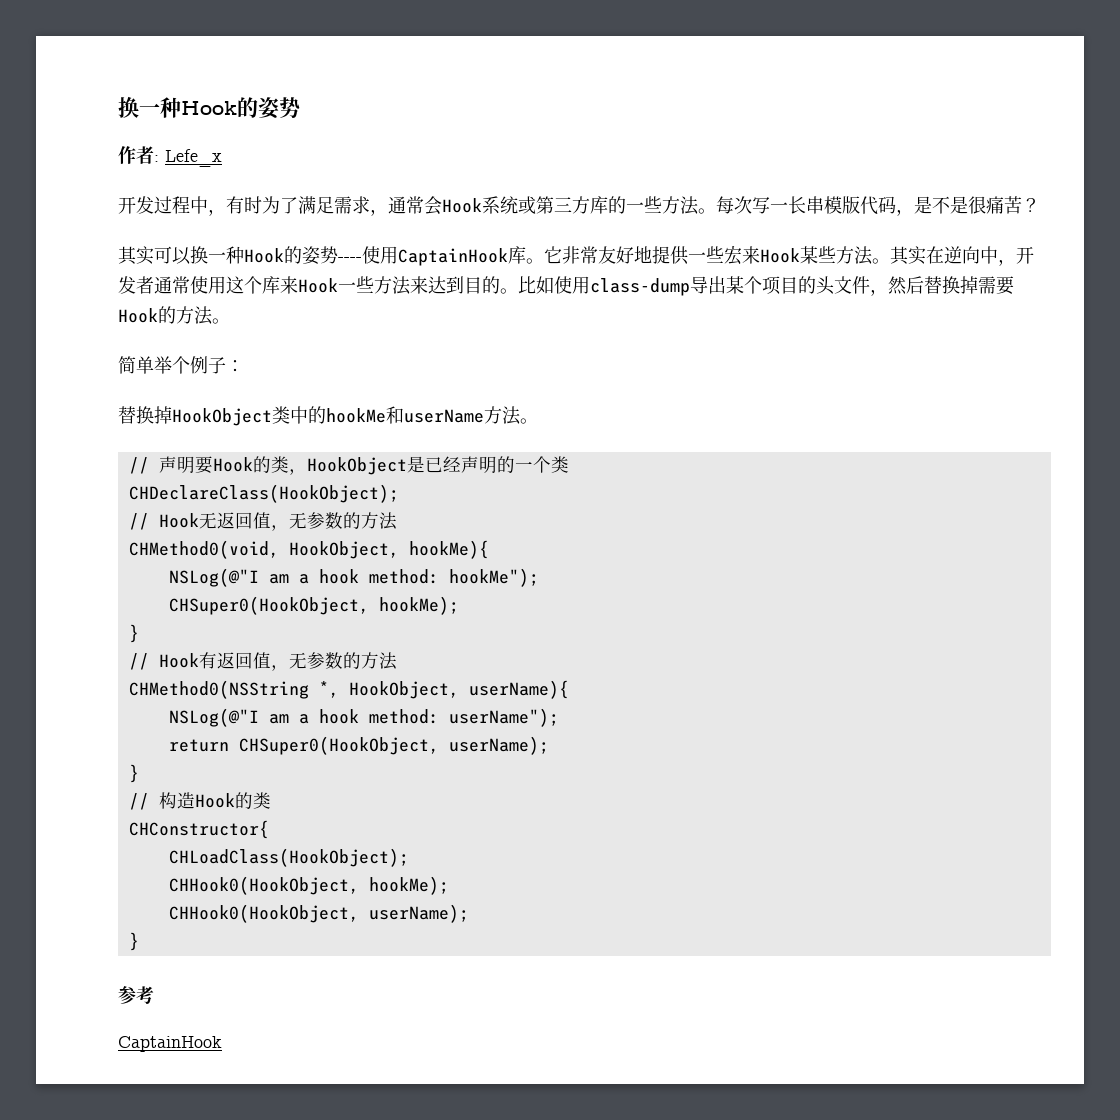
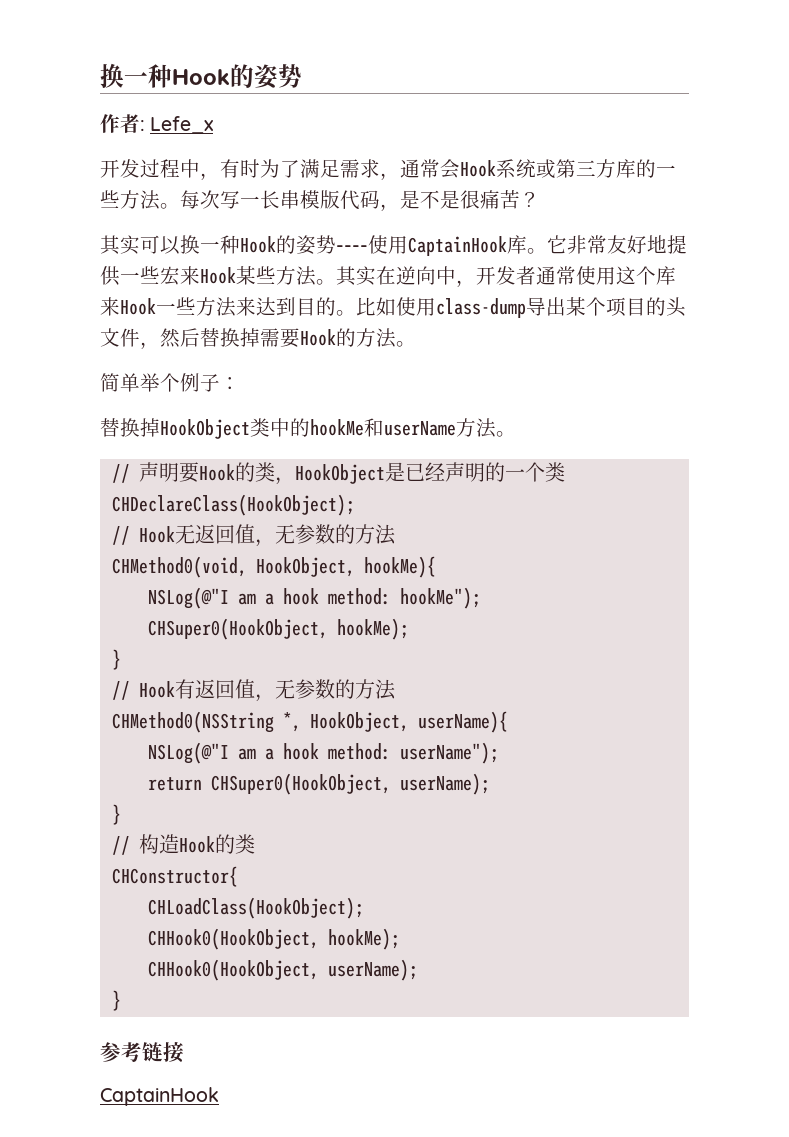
- 参考
+ 参考链接

